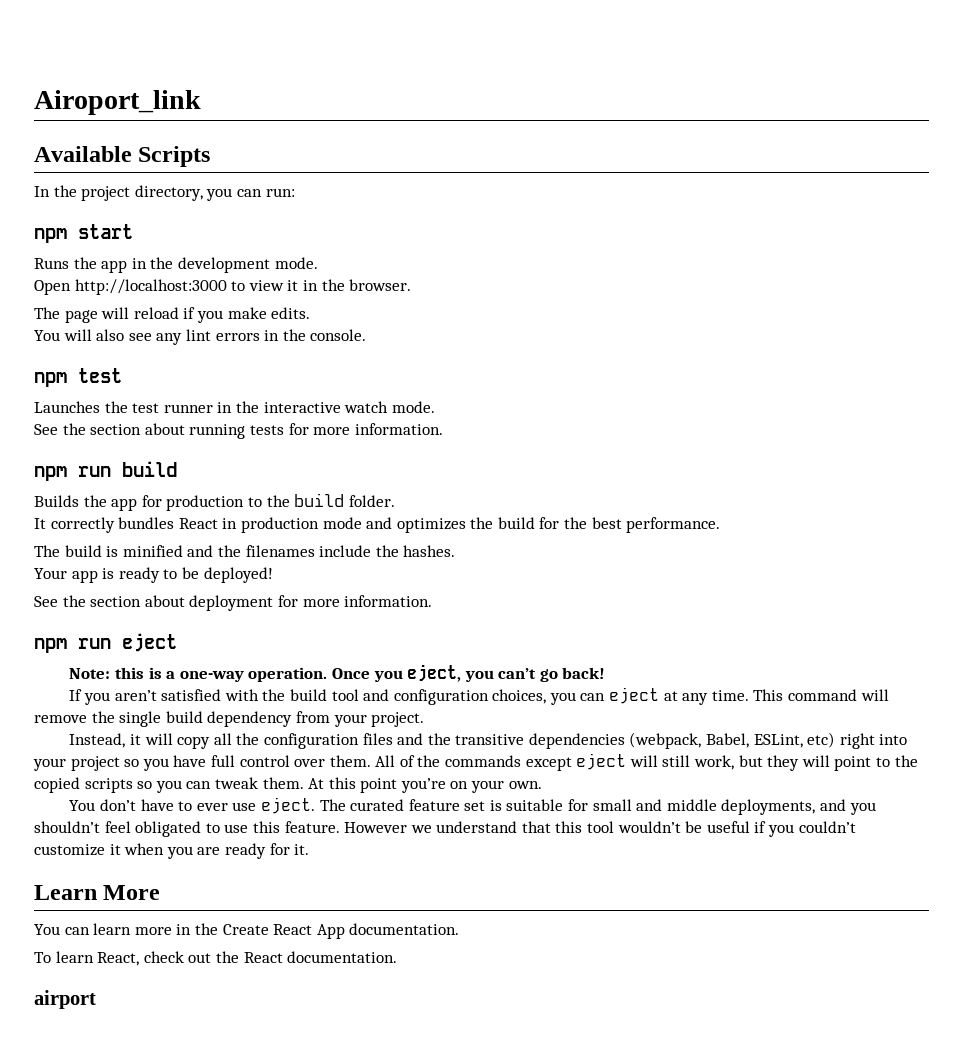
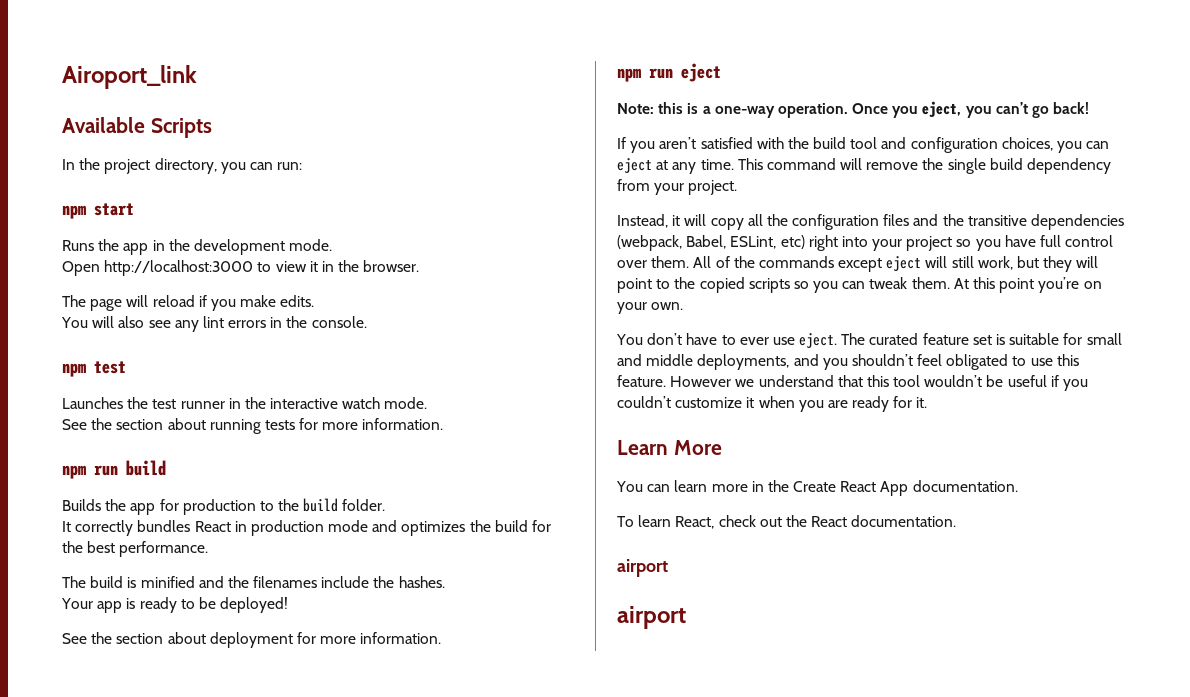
  To learn React, check out the React documentation.
+ airport

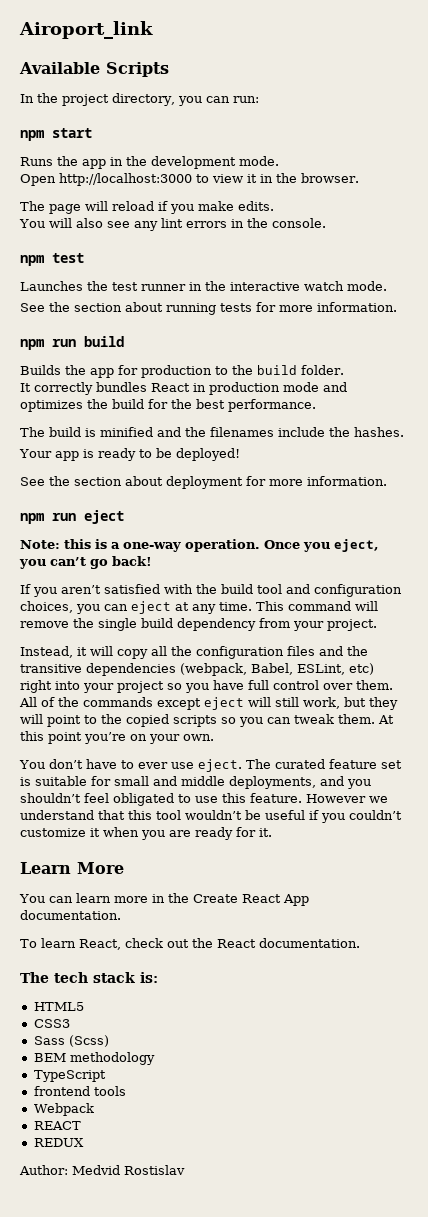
  To learn React, check out the React documentation.
- airport
- airport
+ The tech stack is:
+ HTML5
+ CSS3
+ Sass (Scss)
+ BEM methodology
+ TypeScript
+ frontend tools
+ Webpack
+ REACT
+ REDUX
+ Author: Medvid Rostislav

